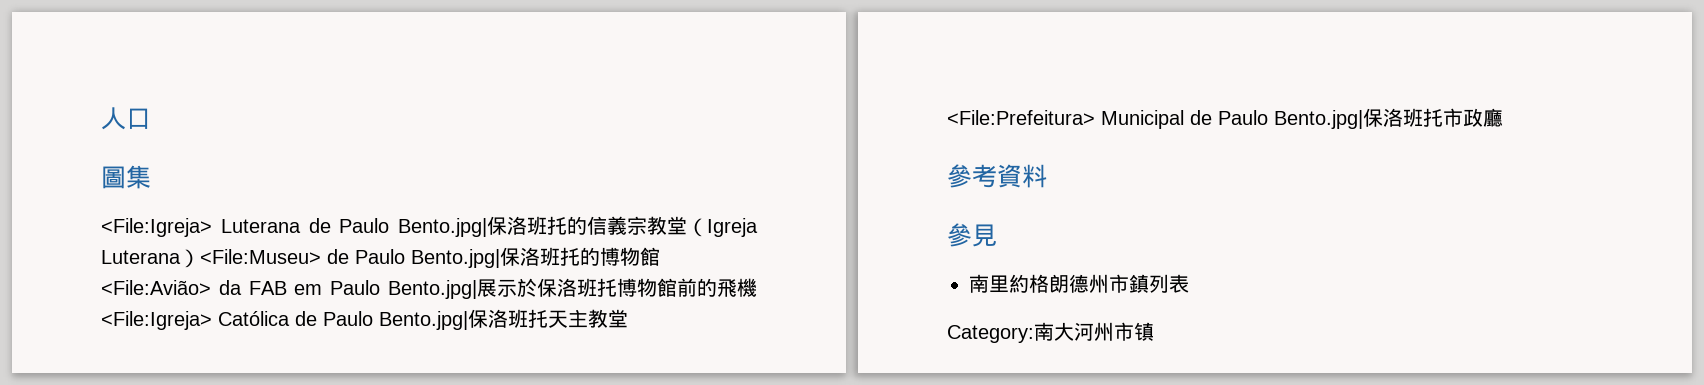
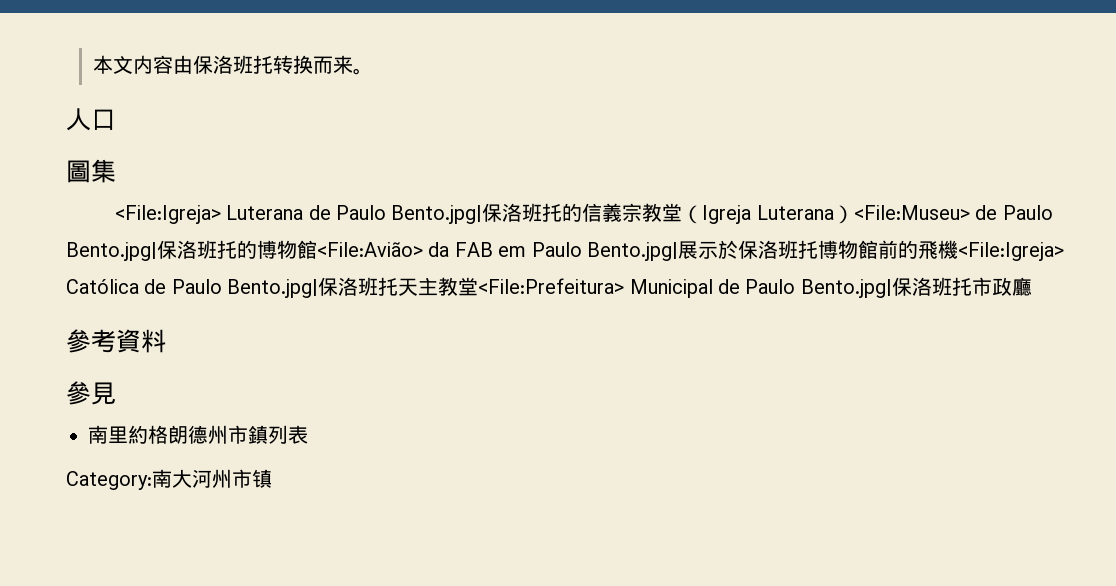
+ 本文内容由保洛班托转换而来。

